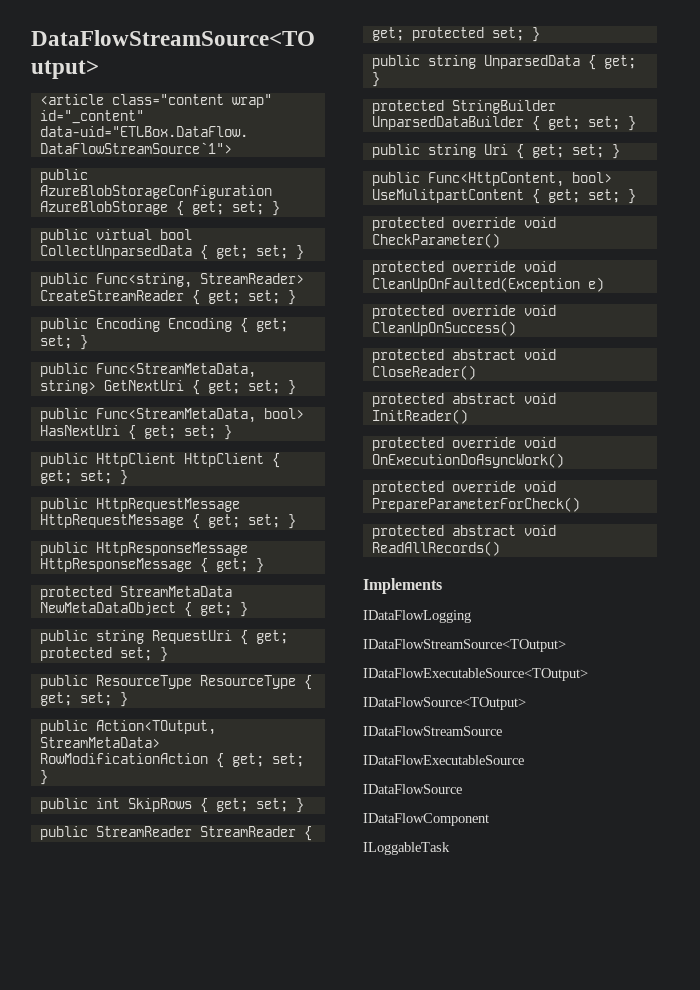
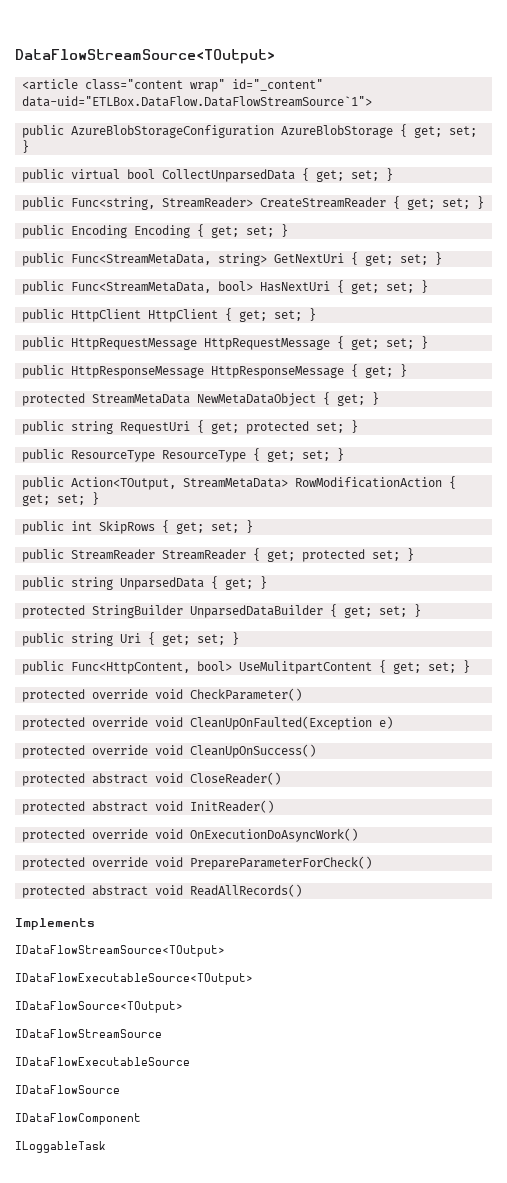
- IDataFlowLogging

